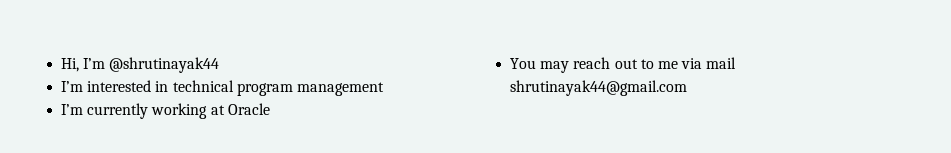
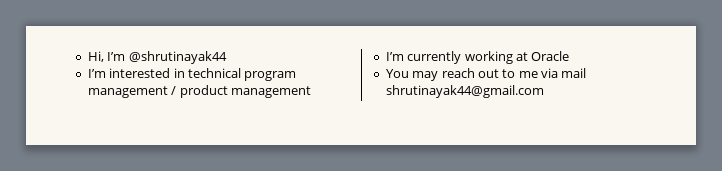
- I’m interested in technical program management
+ I’m interested in technical program management / product management

